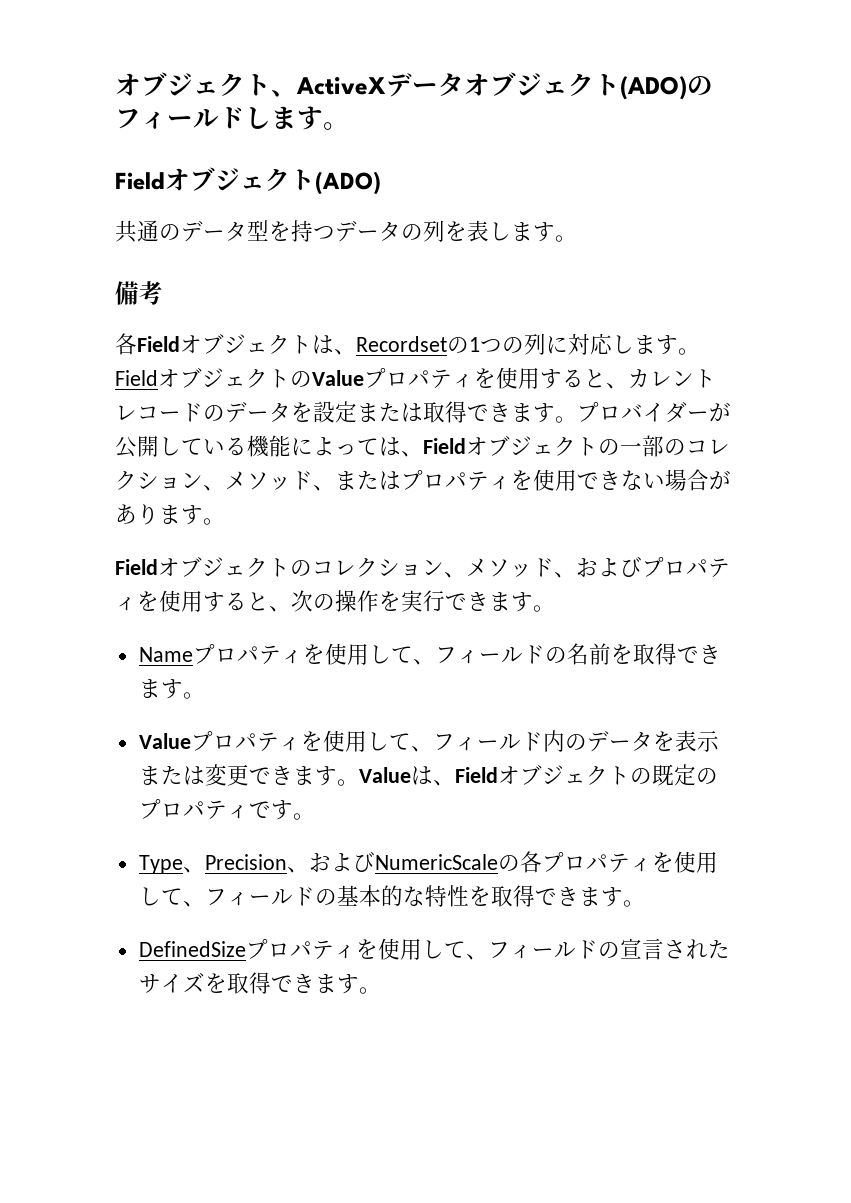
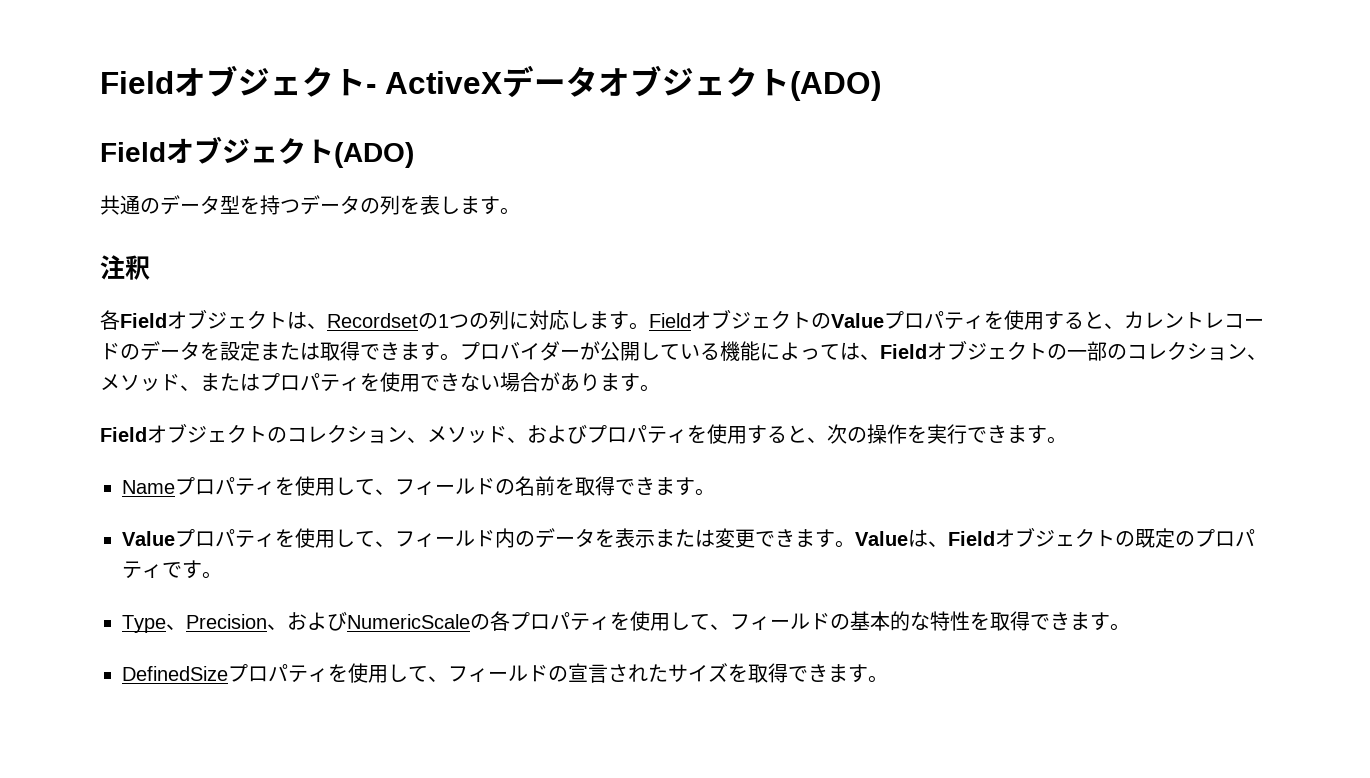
- オブジェクト、ActiveXデータオブジェクト(ADO)のフィールドします。
+ Fieldオブジェクト- ActiveXデータオブジェクト(ADO)
- 備考
+ 注釈

